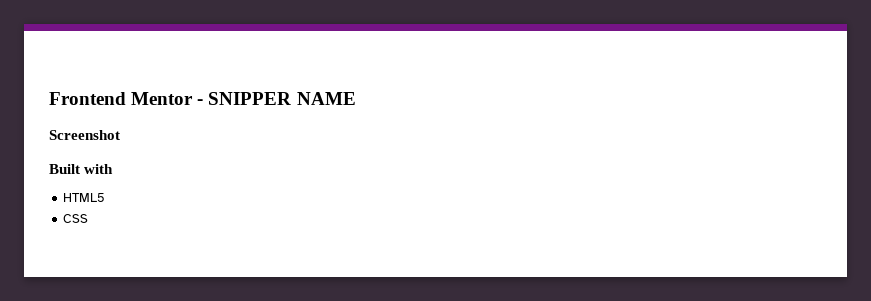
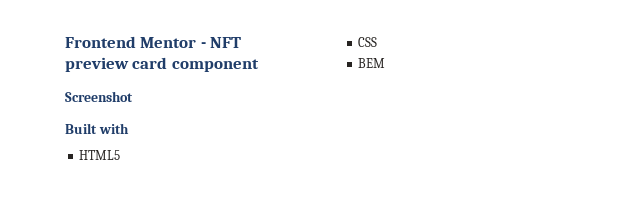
- Frontend Mentor - SNIPPER NAME
+ Frontend Mentor - NFT preview card component
+ BEM

